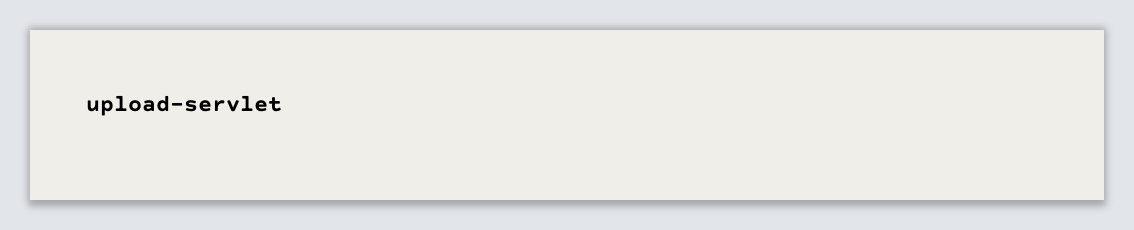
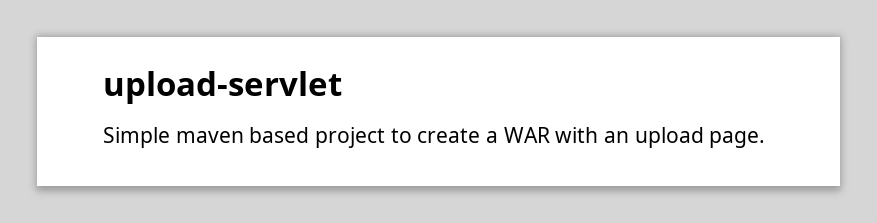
+ Simple maven based project to create a WAR with an upload page.

